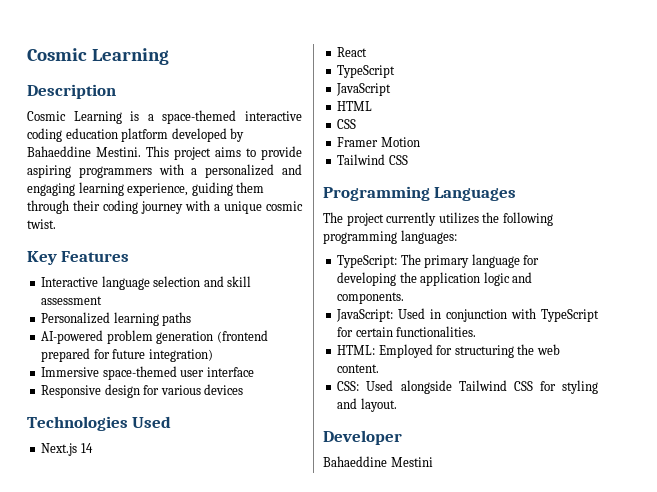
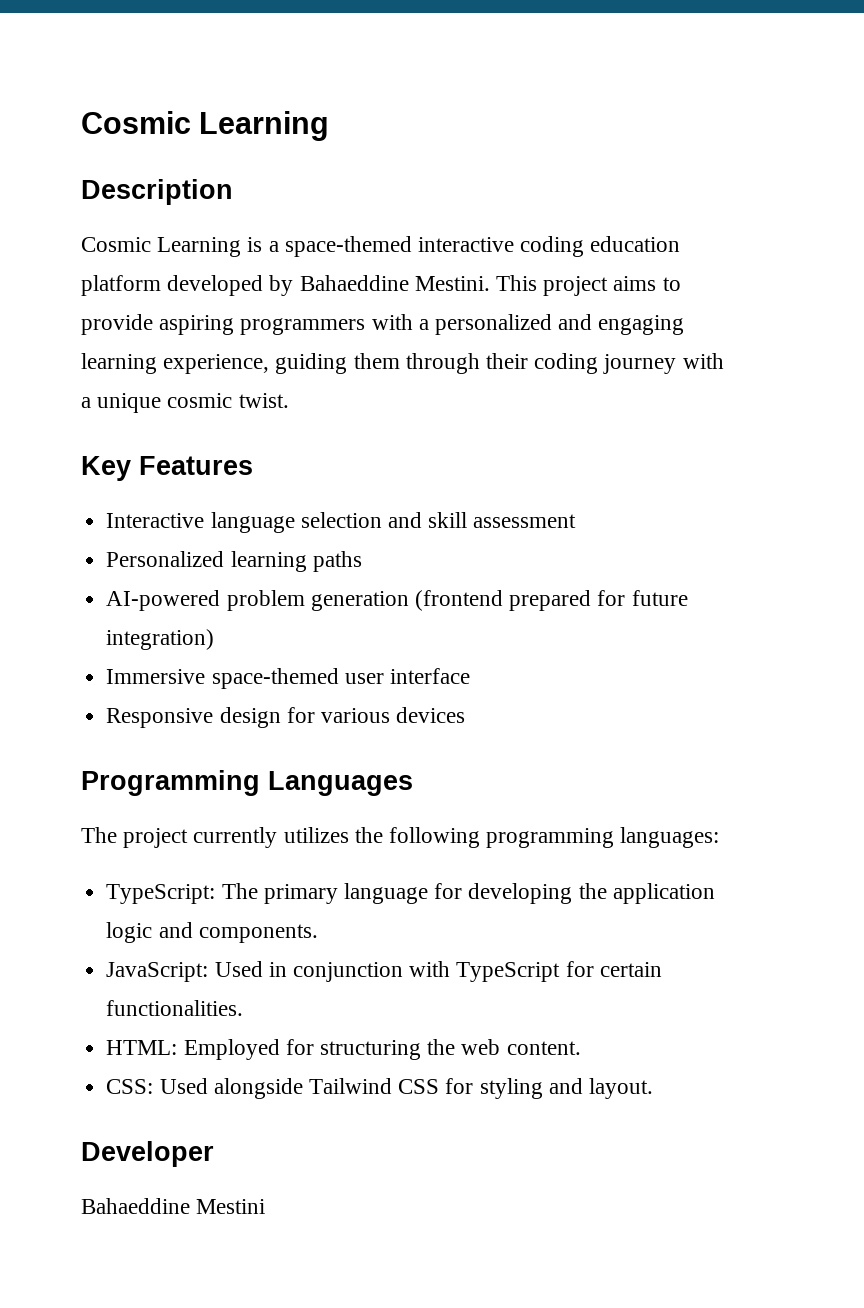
- Technologies Used
- Next.js 14
- React
- TypeScript
- JavaScript
- HTML
- CSS
- Framer Motion
- Tailwind CSS

